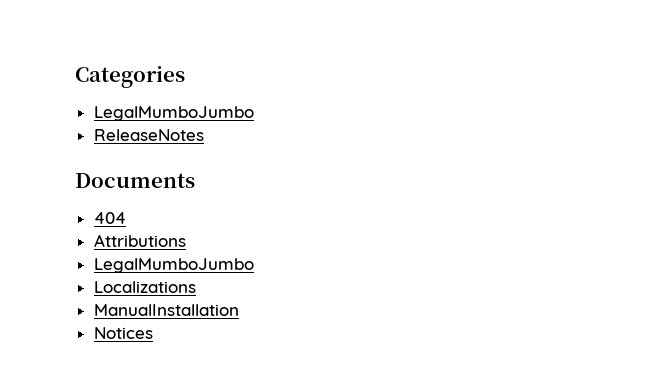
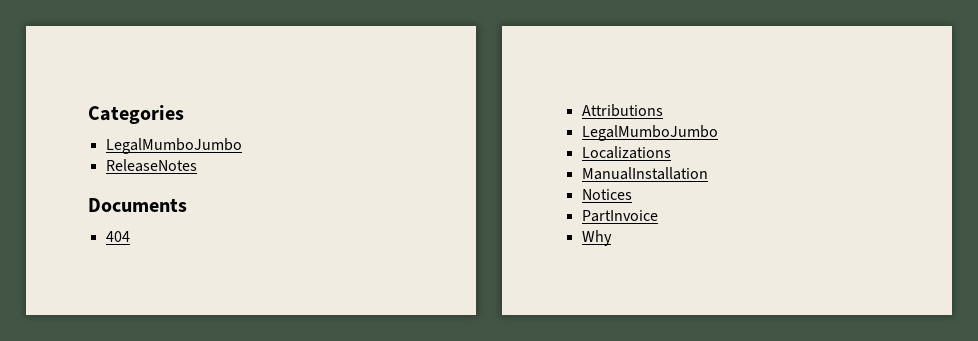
+ PartInvoice
+ Why

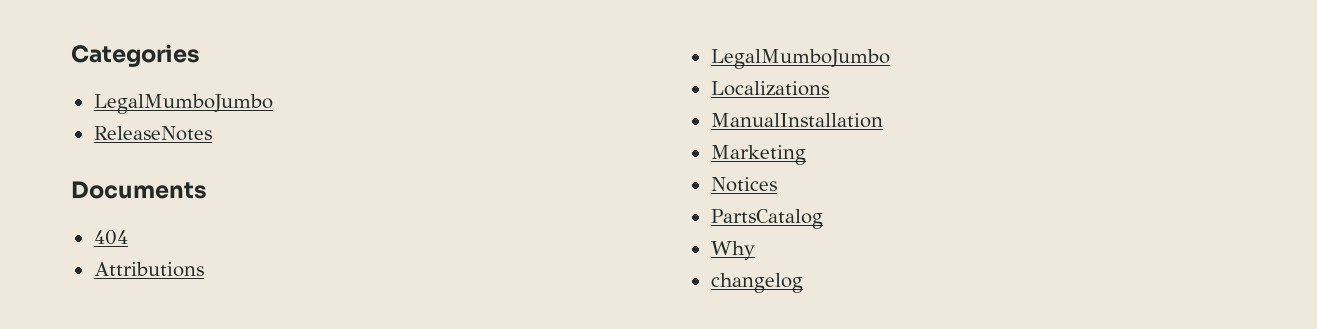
+ Marketing
- PartInvoice
+ PartsCatalog
+ changelog

